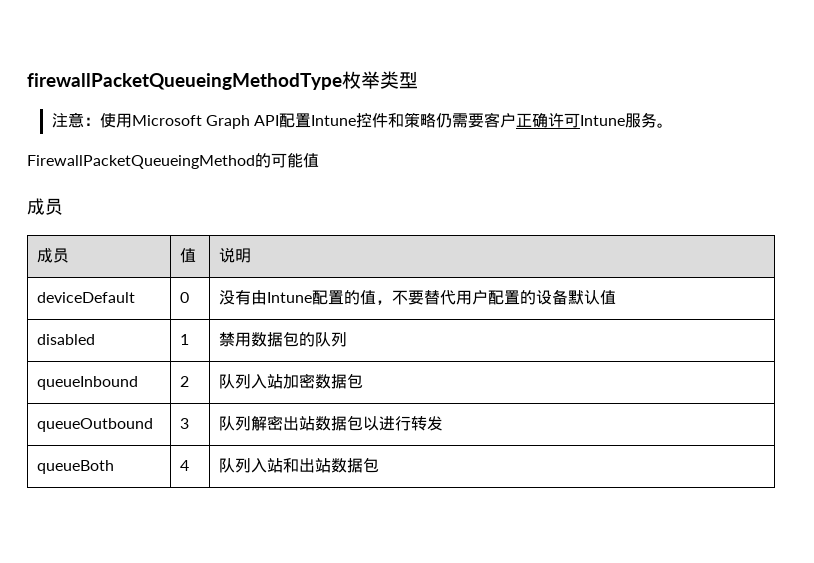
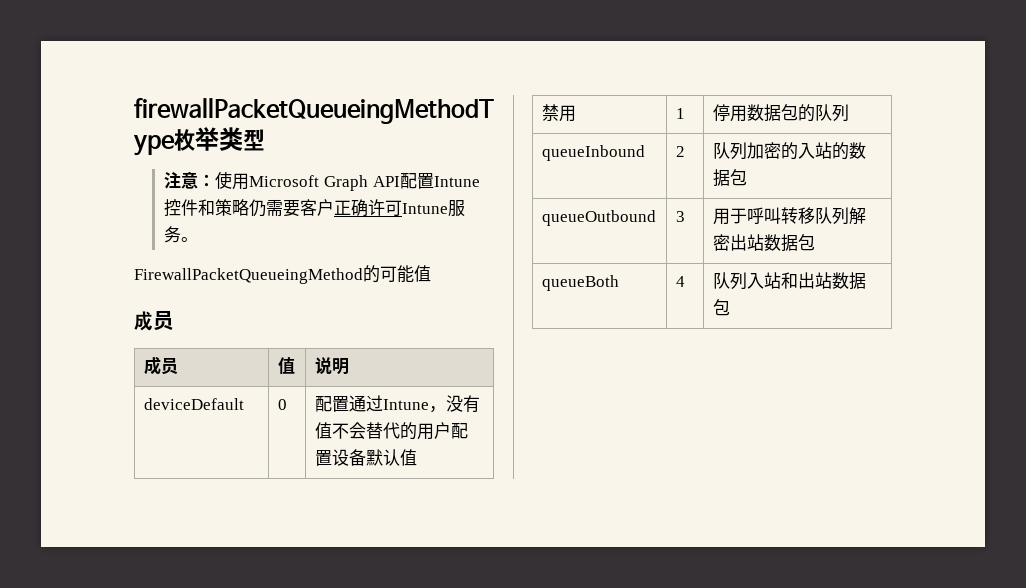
- deviceDefault | 0 | 没有由Intune配置的值，不要替代用户配置的设备默认值
+ deviceDefault | 0 | 配置通过Intune，没有值不会替代的用户配置设备默认值
- disabled | 1 | 禁用数据包的队列
+ 禁用 | 1 | 停用数据包的队列
- queueInbound | 2 | 队列入站加密数据包
+ queueInbound | 2 | 队列加密的入站的数据包
- queueOutbound | 3 | 队列解密出站数据包以进行转发
+ queueOutbound | 3 | 用于呼叫转移队列解密出站数据包

